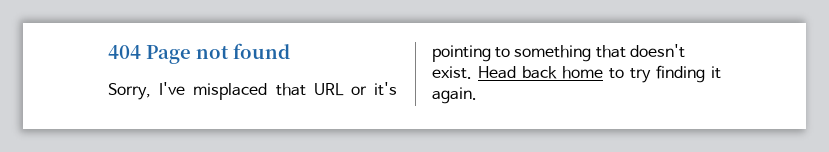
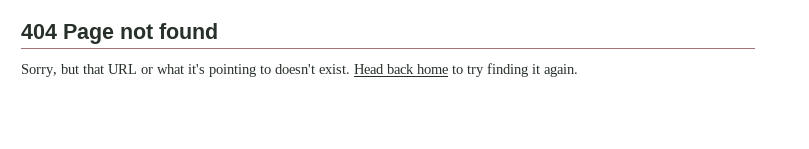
- Sorry, I've misplaced that URL or it's pointing to something that doesn't exist.
+ Sorry, but that URL or what it's pointing to doesn't exist.

